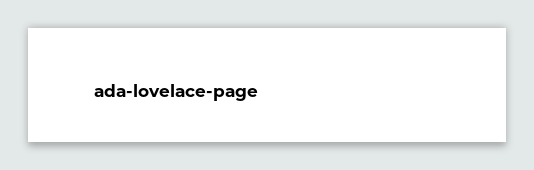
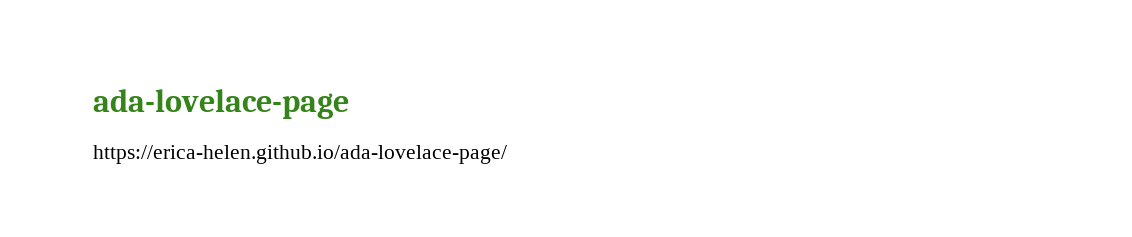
+ https://erica-helen.github.io/ada-lovelace-page/

